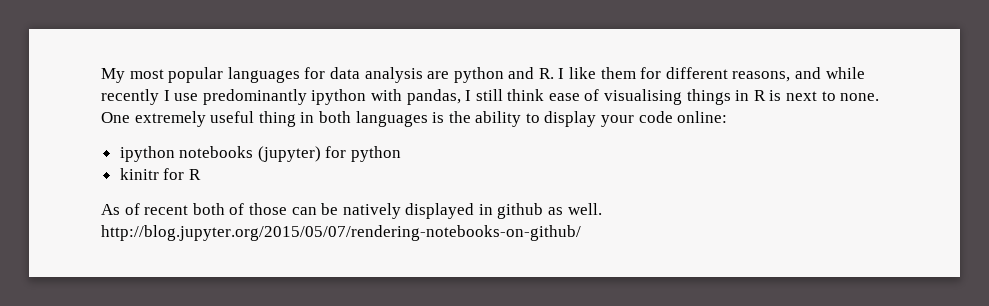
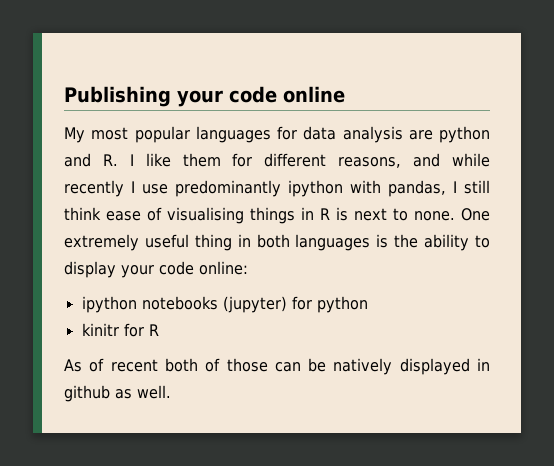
+ Publishing your code online
- As of recent both of those can be natively displayed in github as well. http://blog.jupyter.org/2015/05/07/rendering-notebooks-on-github/
+ As of recent both of those can be natively displayed in github as well.

